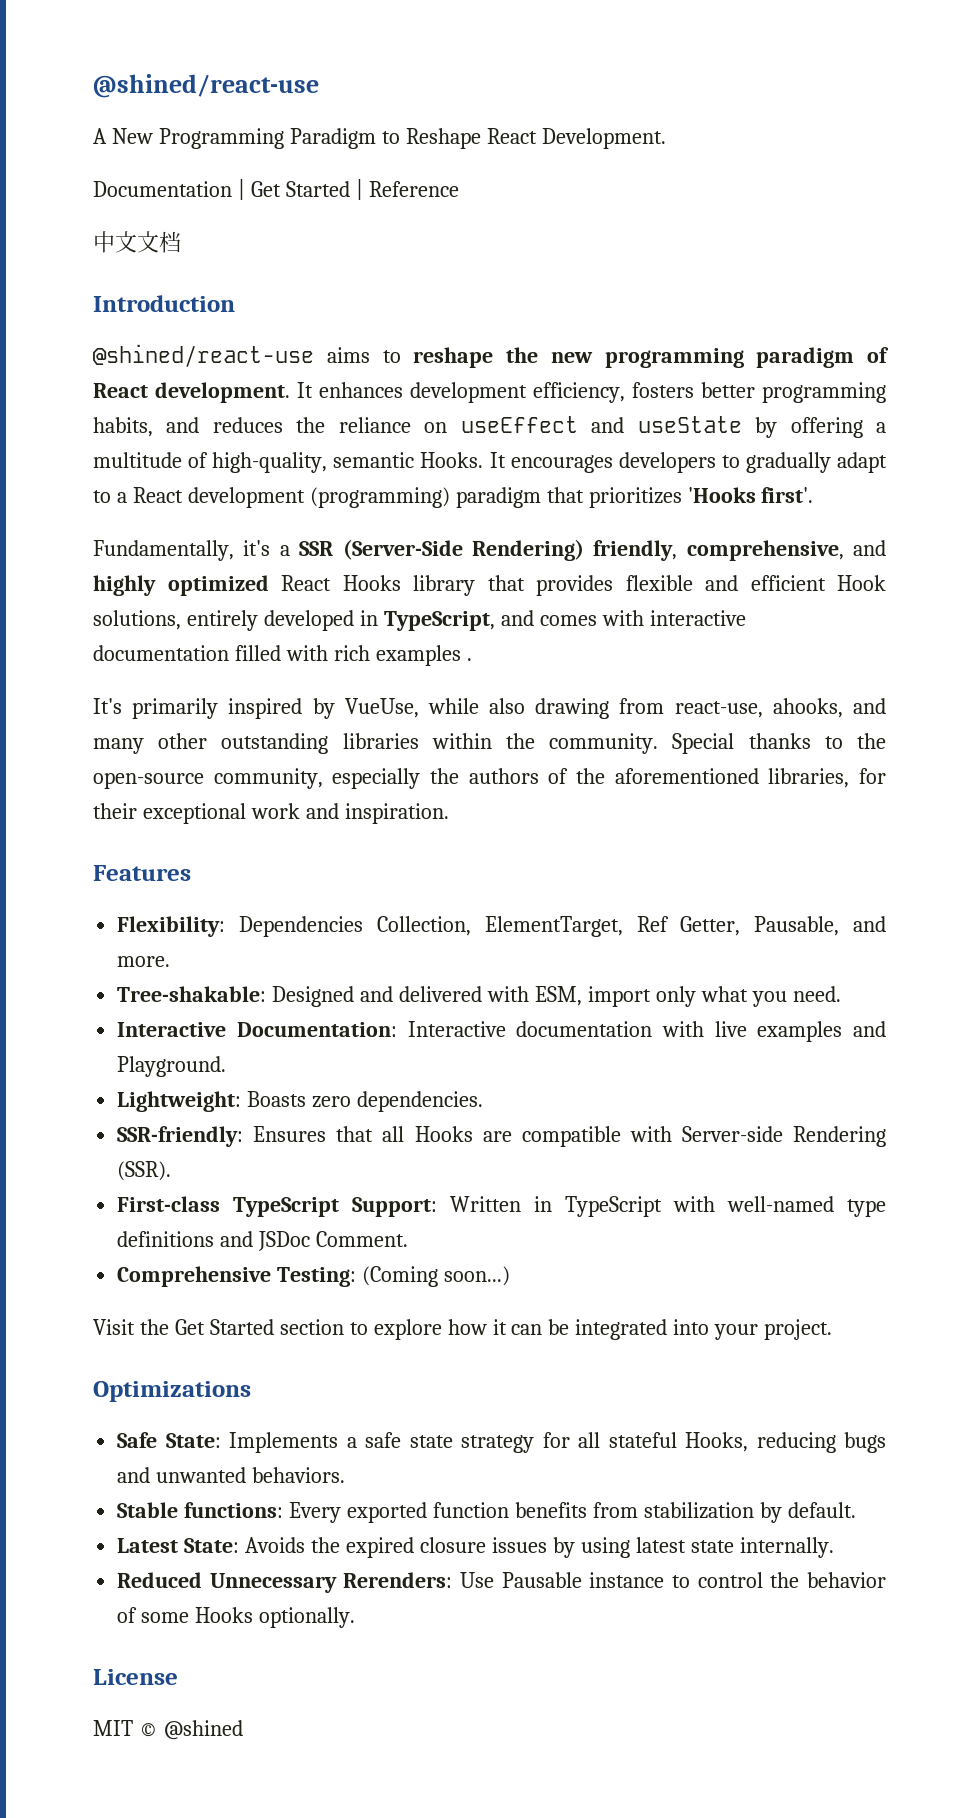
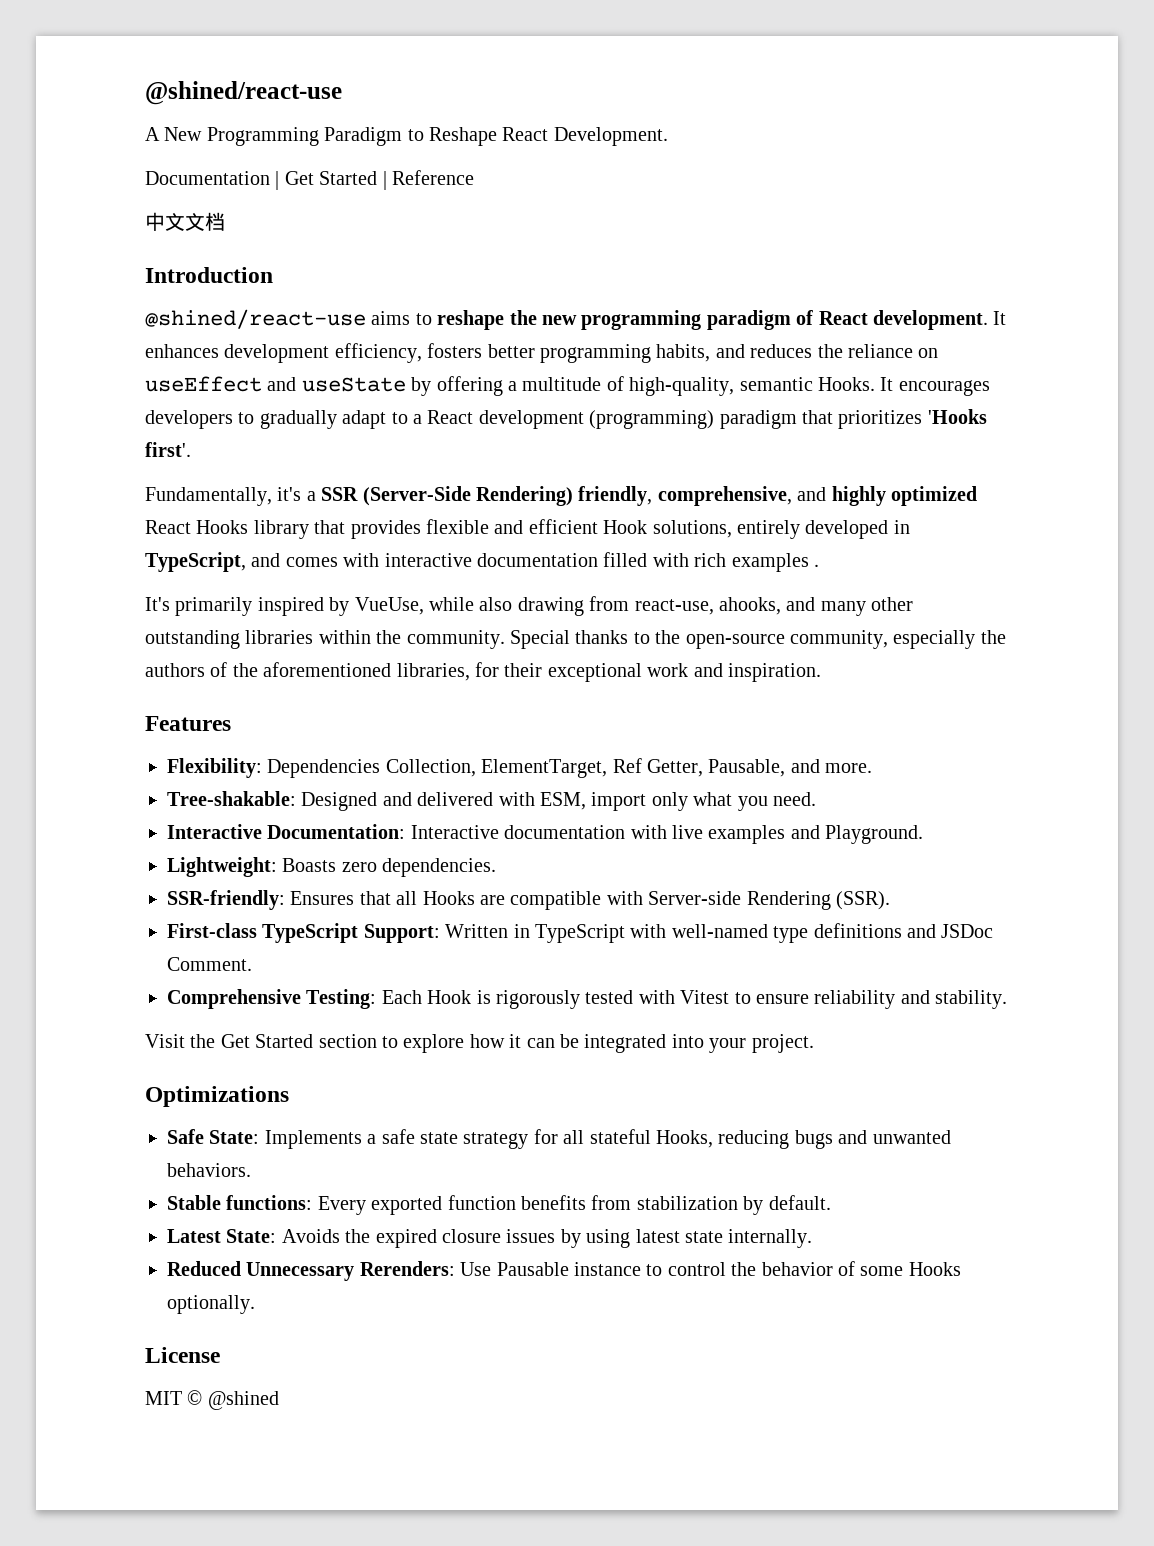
- Comprehensive Testing: (Coming soon...)
+ Comprehensive Testing: Each Hook is rigorously tested with Vitest to ensure reliability and stability.

